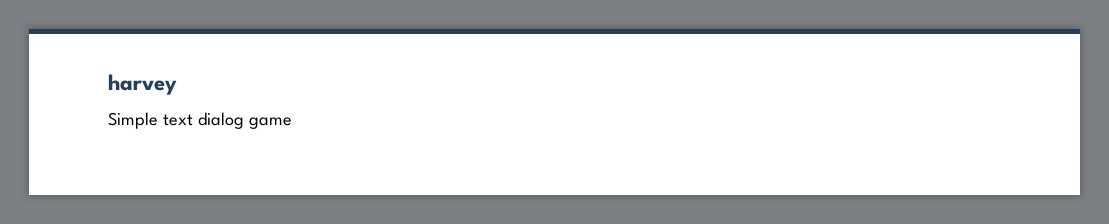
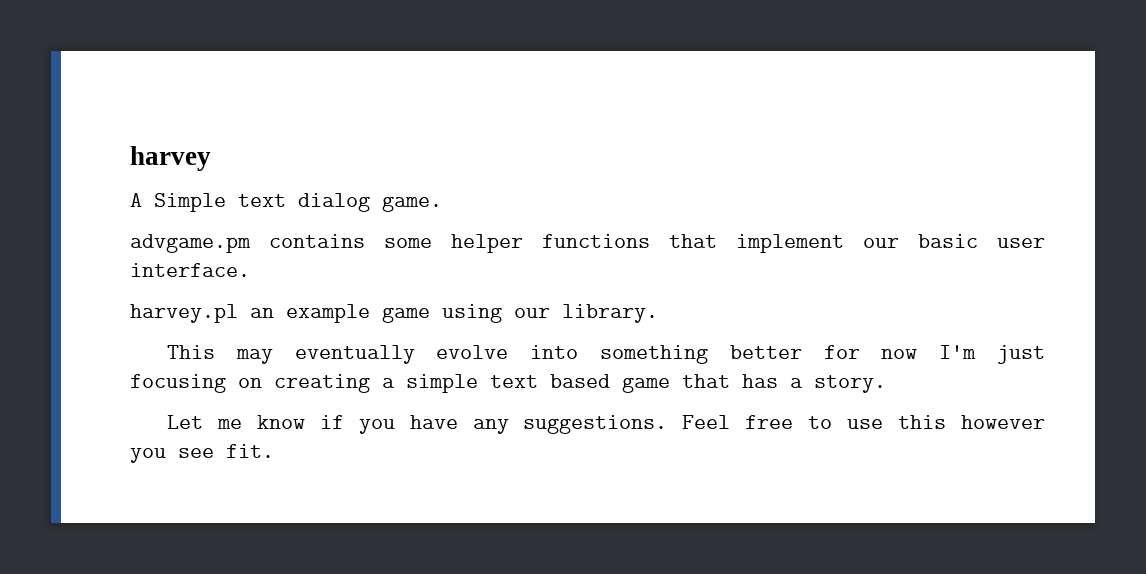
- Simple text dialog game
+ A Simple text dialog game.
+ advgame.pm contains some helper functions that implement our basic user interface.
+ harvey.pl an example game using our library.
+ This may eventually evolve into something better for now I'm just focusing on creating a simple text based game that has a story.
+ Let me know if you have any suggestions. Feel free to use this however you see fit.

